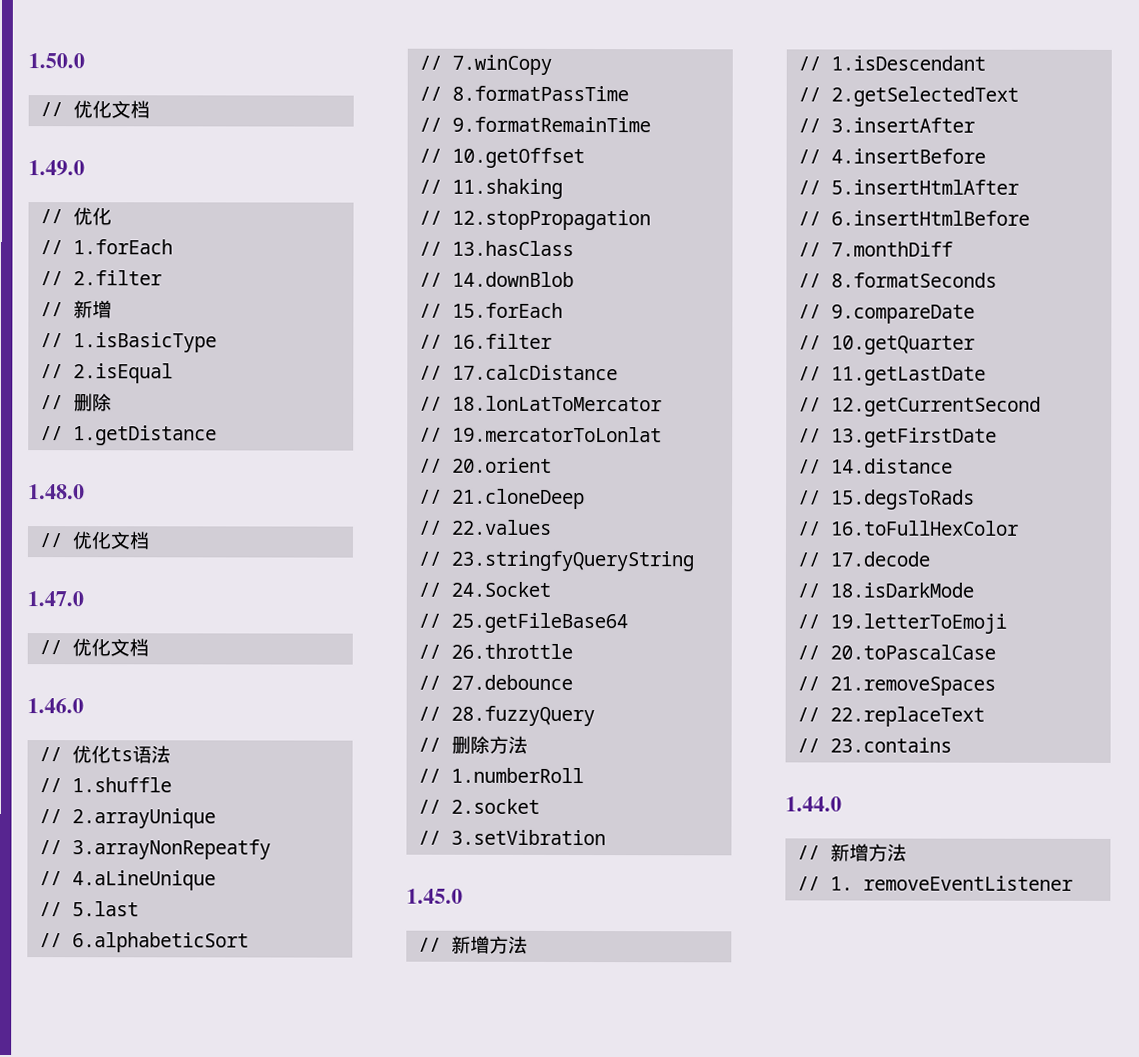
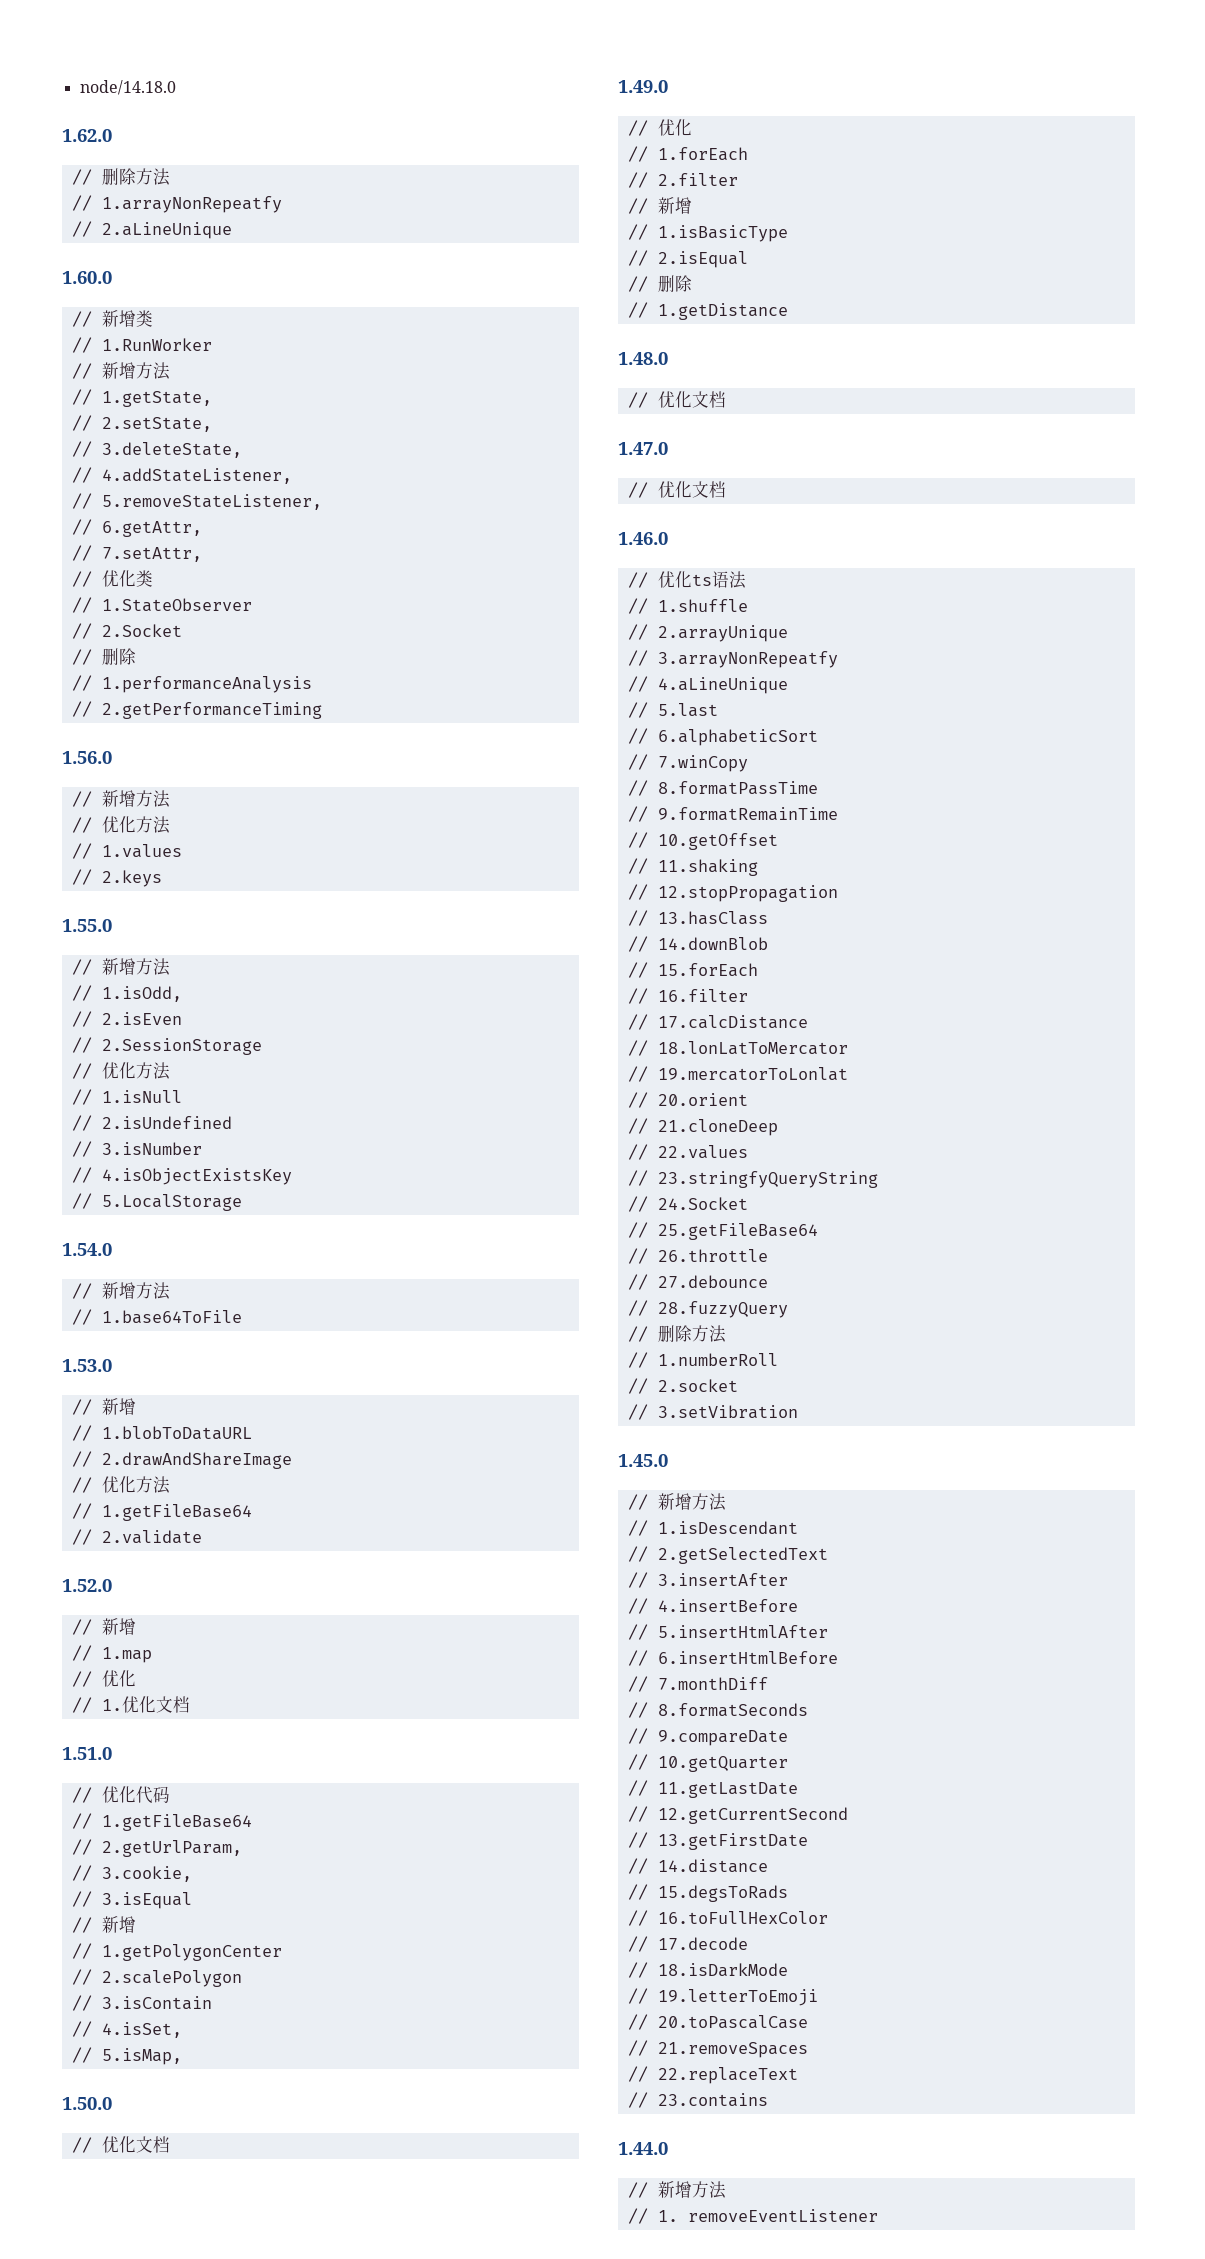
+ node/14.18.0
+ 1.62.0
+ // 删除方法
+ // 1.arrayNonRepeatfy
+ // 2.aLineUnique
+ 1.60.0
+ // 新增类
+ // 1.RunWorker
+ // 新增方法
+ // 1.getState,
+ // 2.setState,
+ // 3.deleteState,
+ // 4.addStateListener,
+ // 5.removeStateListener,
+ // 6.getAttr,
+ // 7.setAttr,
+ // 优化类
+ // 1.StateObserver
+ // 2.Socket
+ // 删除
+ // 1.performanceAnalysis
+ // 2.getPerformanceTiming
+ 1.56.0
+ // 新增方法
+ // 优化方法
+ // 1.values
+ // 2.keys
+ 1.55.0
+ // 新增方法
+ // 1.isOdd,
+ // 2.isEven
+ // 2.SessionStorage
+ // 优化方法
+ // 1.isNull
+ // 2.isUndefined
+ // 3.isNumber
+ // 4.isObjectExistsKey
+ // 5.LocalStorage
+ 1.54.0
+ // 新增方法
+ // 1.base64ToFile
+ 1.53.0
+ // 新增
+ // 1.blobToDataURL
+ // 2.drawAndShareImage
+ // 优化方法
+ // 1.getFileBase64
+ // 2.validate
+ 1.52.0
+ // 新增
+ // 1.map
+ // 优化
+ // 1.优化文档
+ 1.51.0
+ // 优化代码
+ // 1.getFileBase64
+ // 2.getUrlParam,
+ // 3.cookie,
+ // 3.isEqual
+ // 新增
+ // 1.getPolygonCenter
+ // 2.scalePolygon
+ // 3.isContain
+ // 4.isSet,
+ // 5.isMap,

